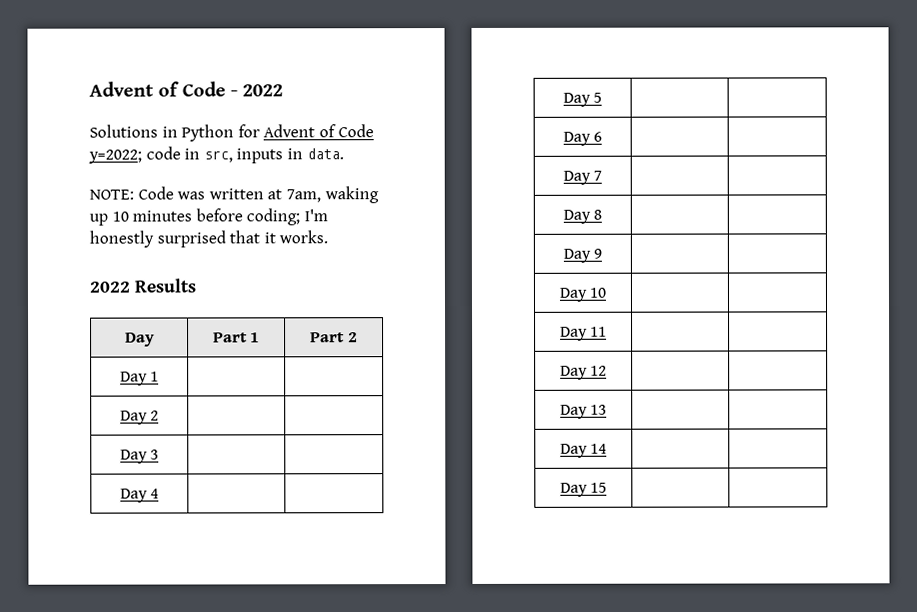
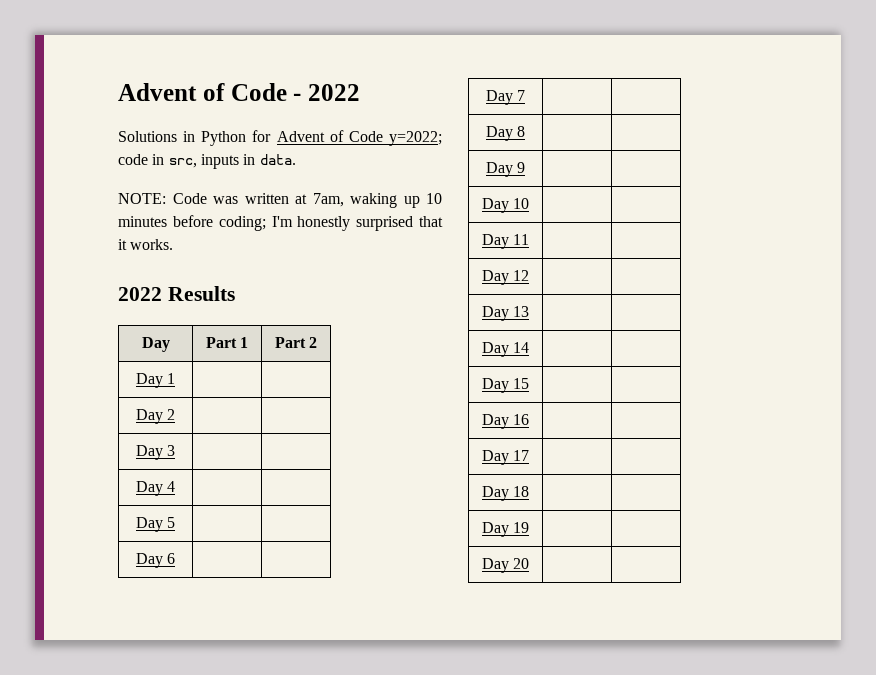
+ Day 16 | |
+ Day 17 | |
+ Day 18 | |
+ Day 19 | |
+ Day 20 | |

